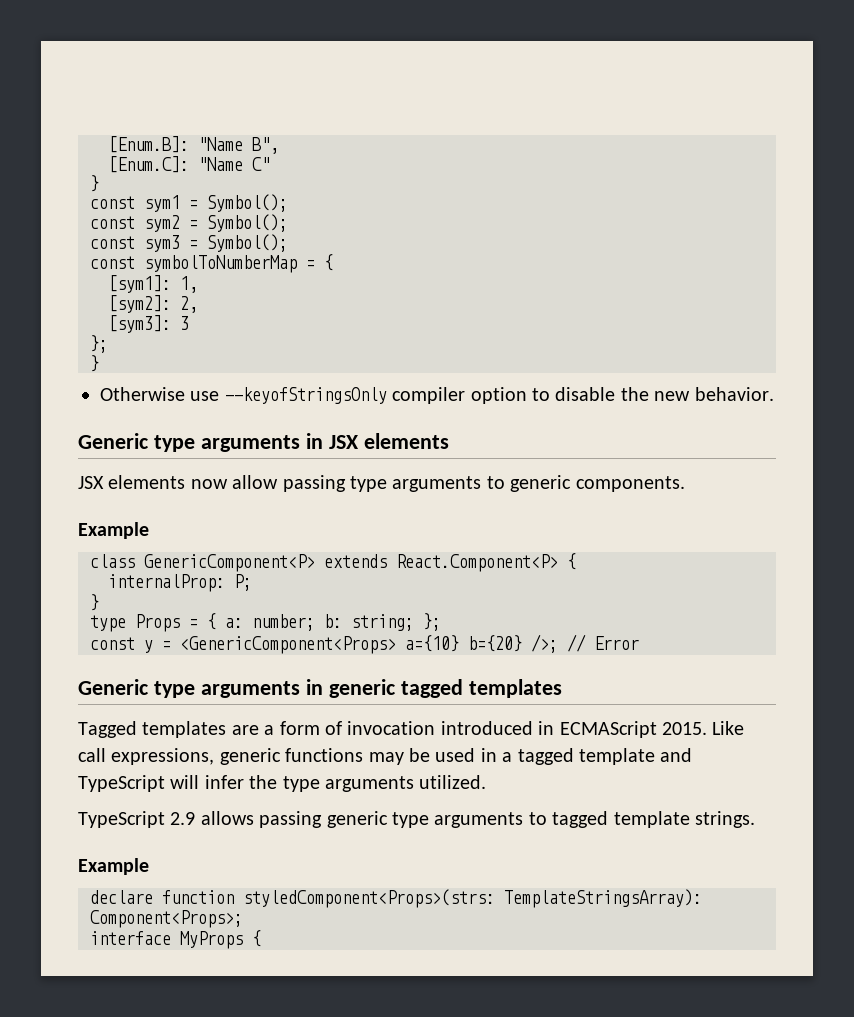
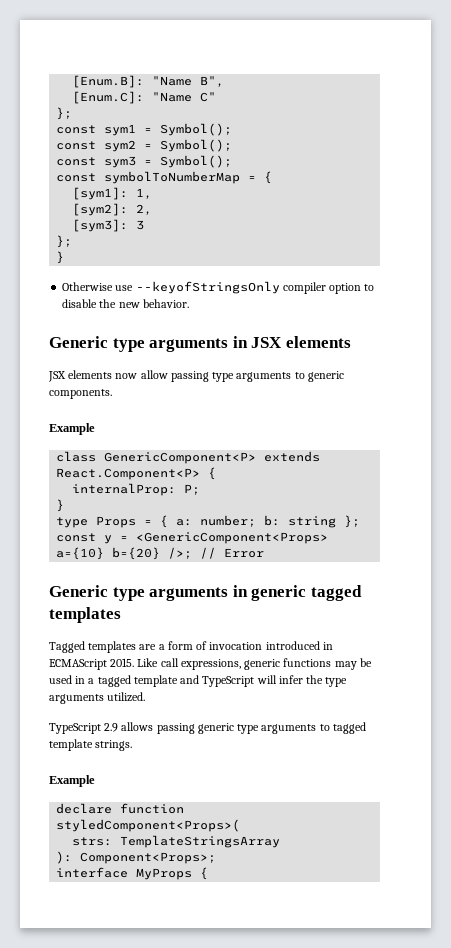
  [Enum.C]: "Name C"
- }
+ };
- type Props = { a: number; b: string; };
+ type Props = { a: number; b: string };
- declare function styledComponent<Props>(strs: TemplateStringsArray): Component<Props>;
+ declare function styledComponent<Props>(
+ strs: TemplateStringsArray
+ ): Component<Props>;

